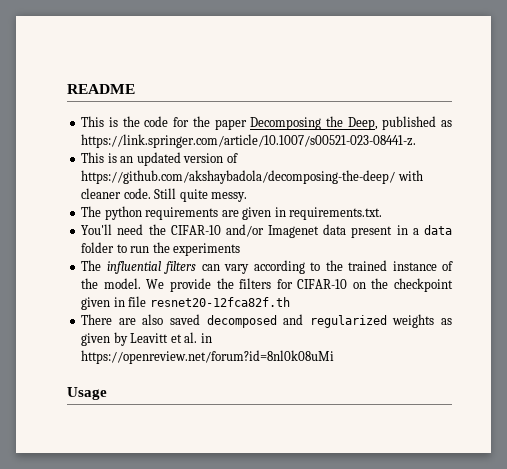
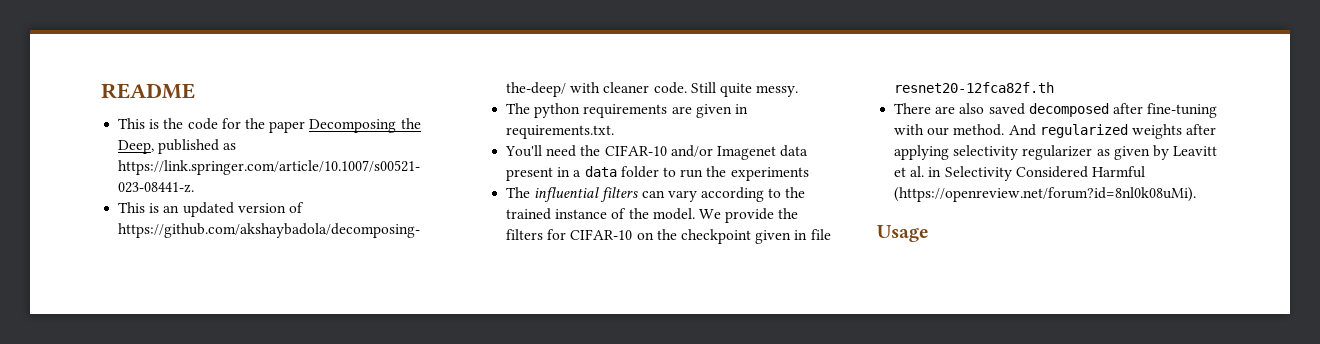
- There are also saved decomposed and regularized weights as given by Leavitt et al. in https://openreview.net/forum?id=8nl0k08uMi
+ There are also saved decomposed after fine-tuning with our method. And regularized weights after applying selectivity regularizer as given by Leavitt et al. in Selectivity Considered Harmful (https://openreview.net/forum?id=8nl0k08uMi).

